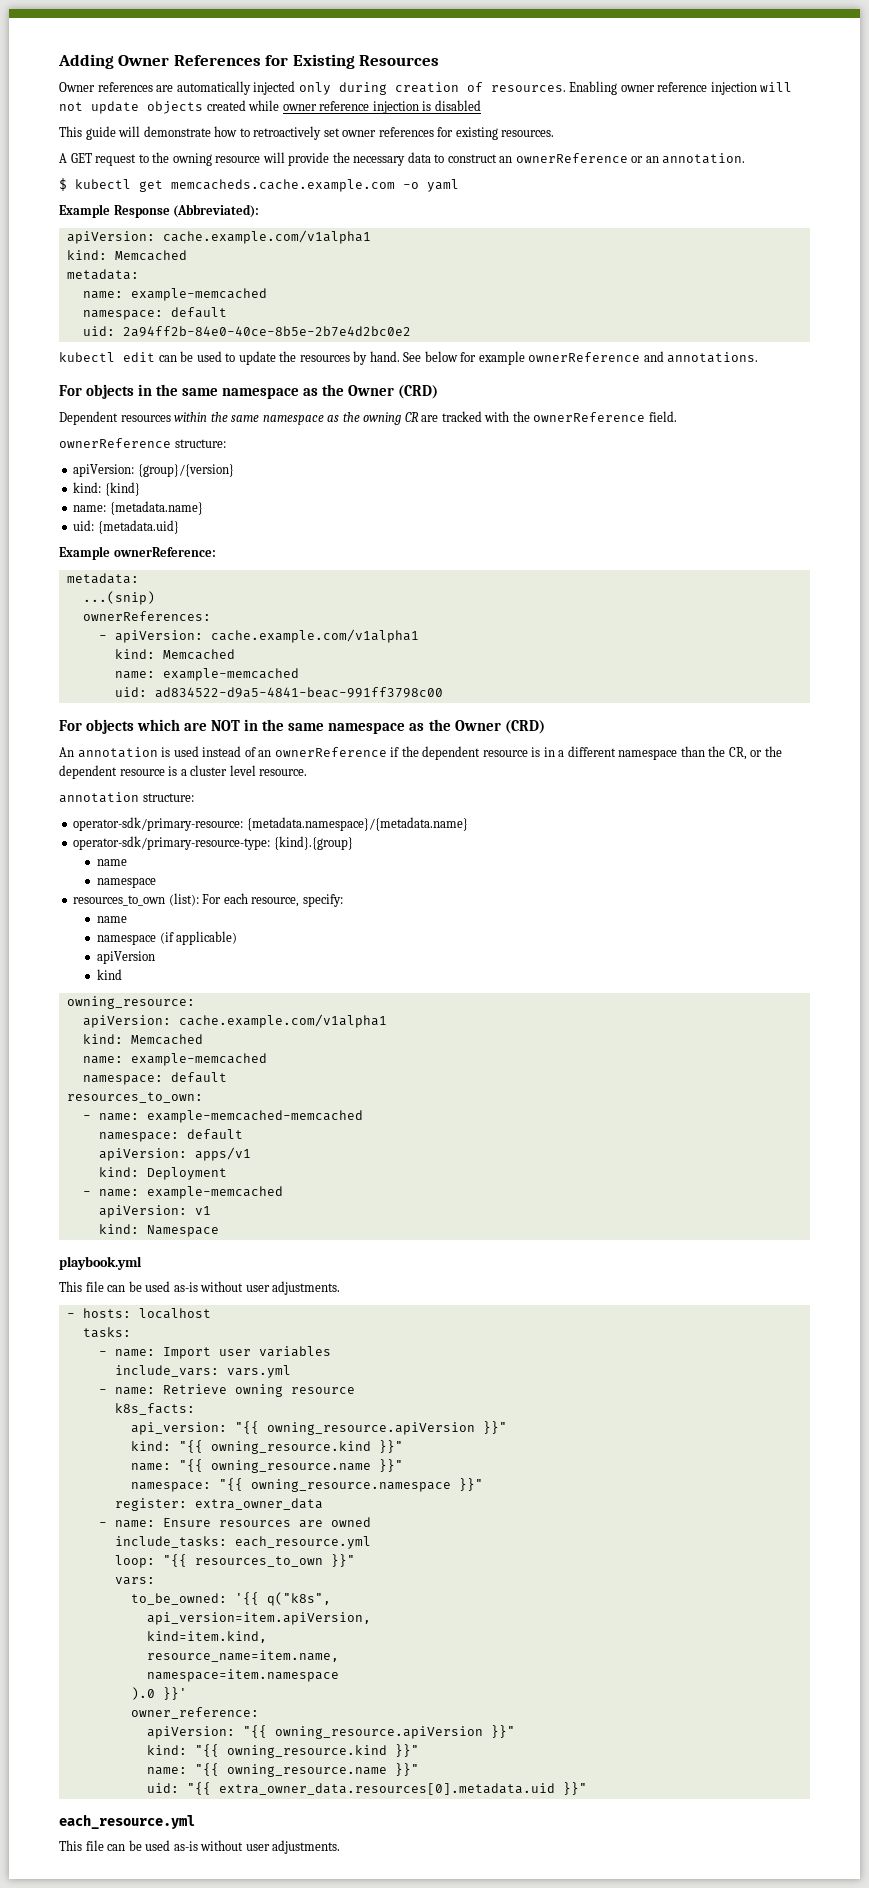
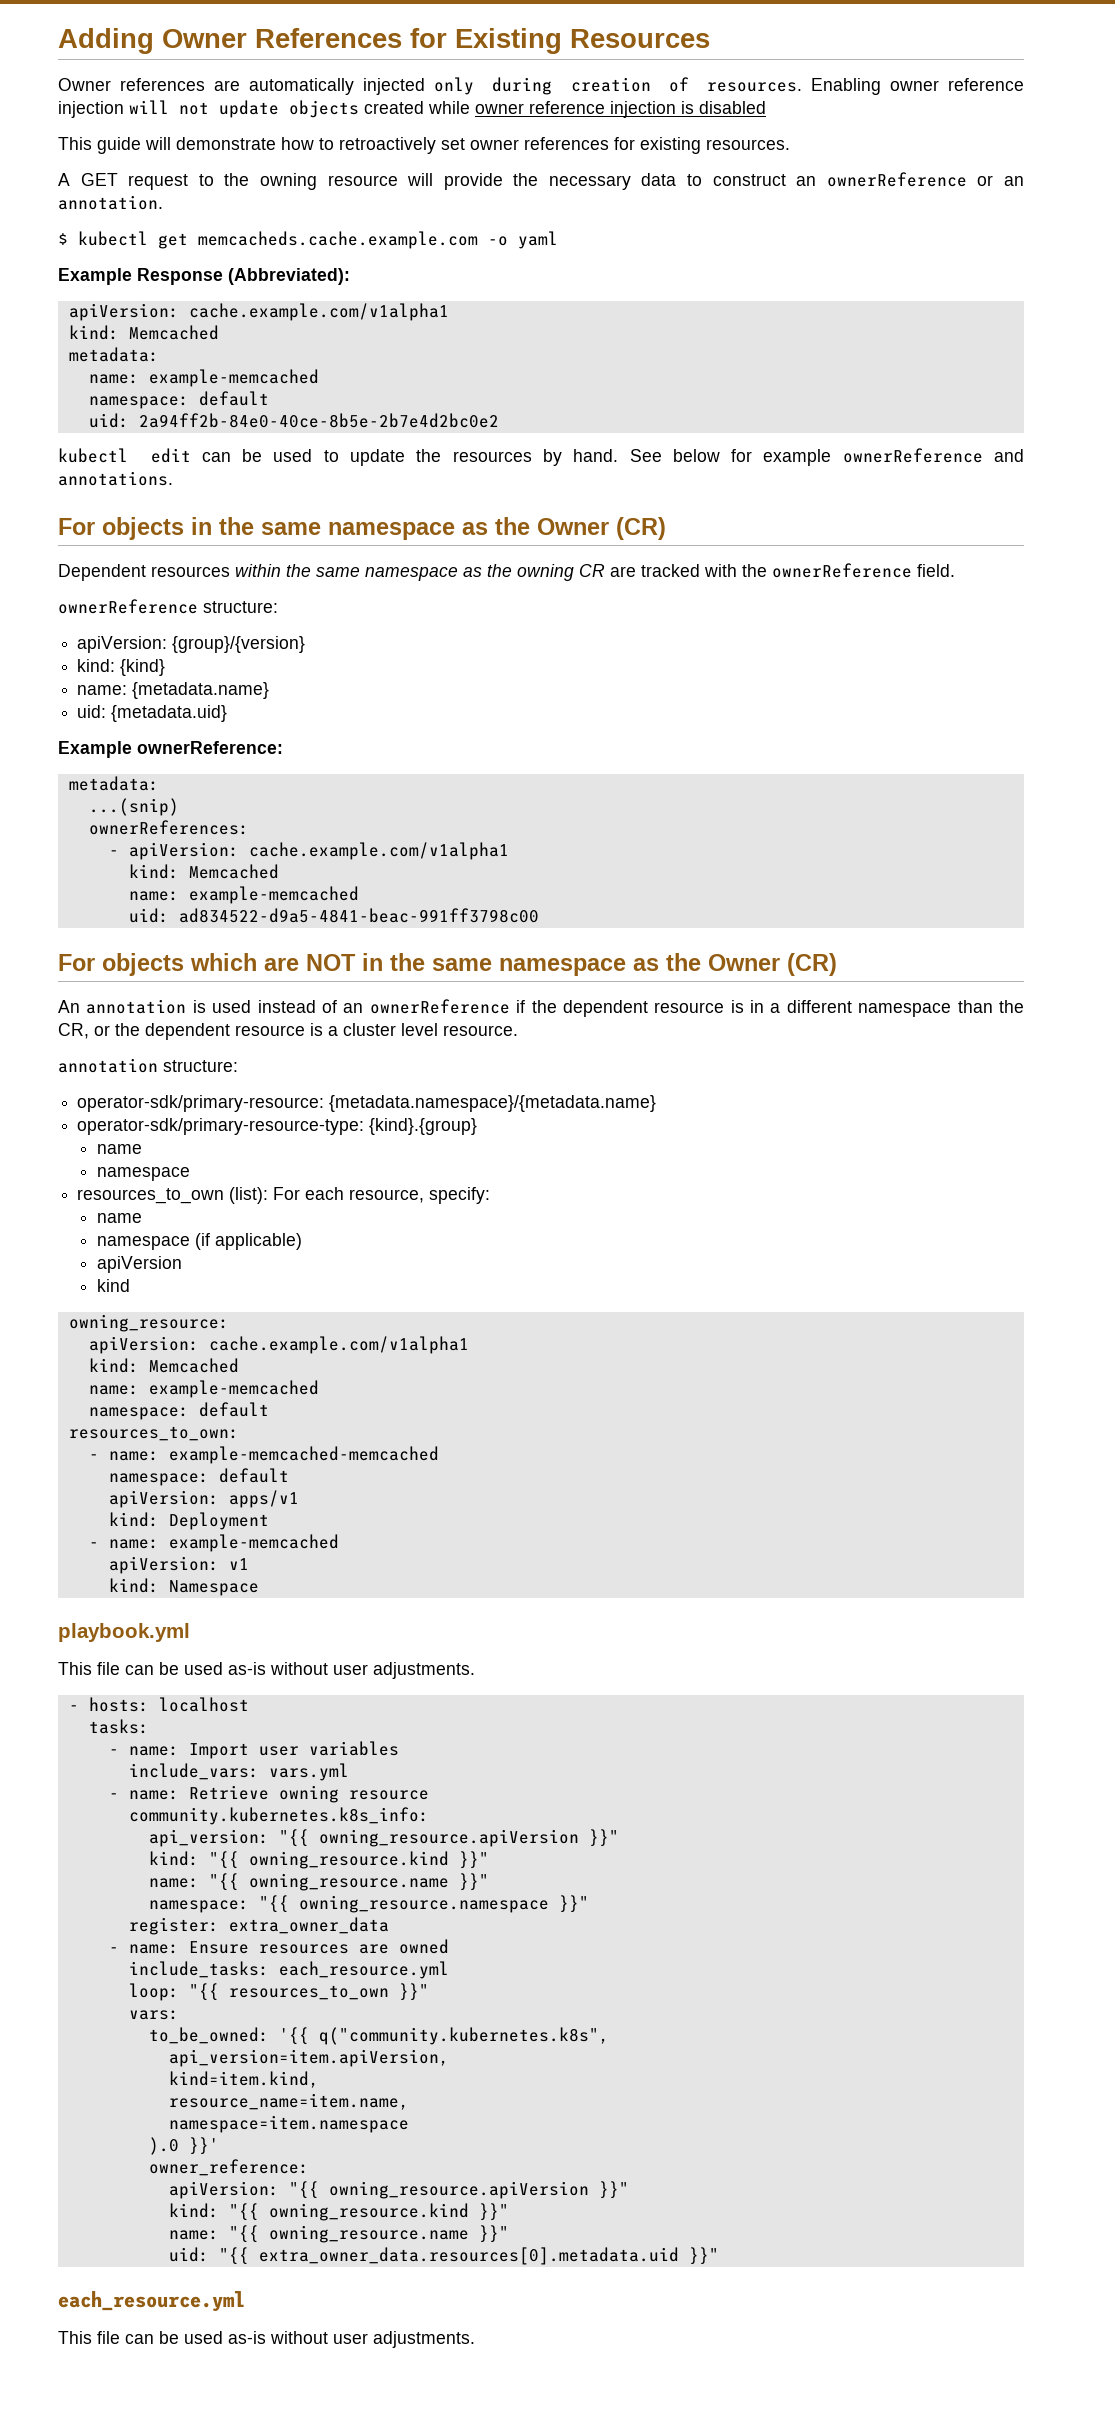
- For objects in the same namespace as the Owner (CRD)
+ For objects in the same namespace as the Owner (CR)
- For objects which are NOT in the same namespace as the Owner (CRD)
+ For objects which are NOT in the same namespace as the Owner (CR)
- k8s_facts:
+ community.kubernetes.k8s_info:
- to_be_owned: '{{ q("k8s",
+ to_be_owned: '{{ q("community.kubernetes.k8s",

